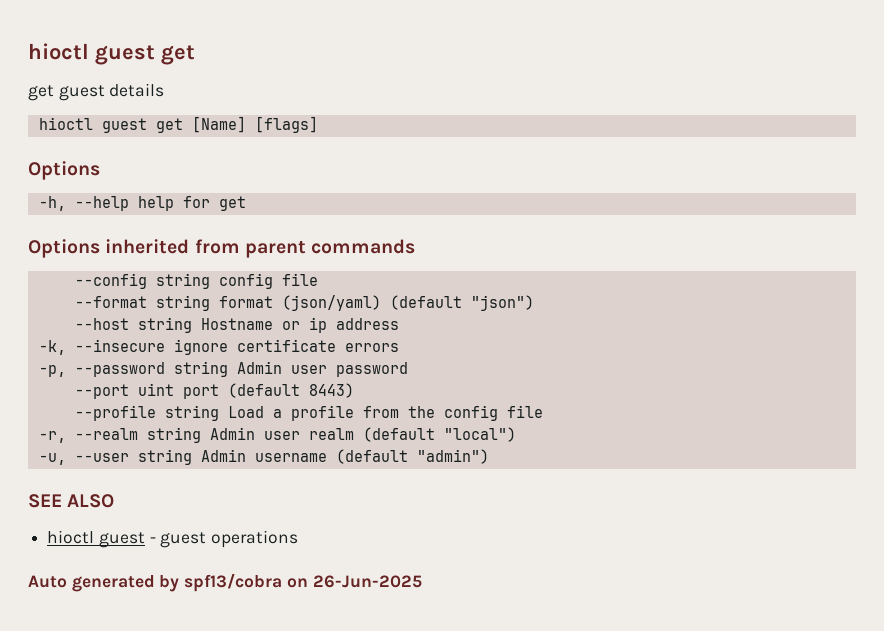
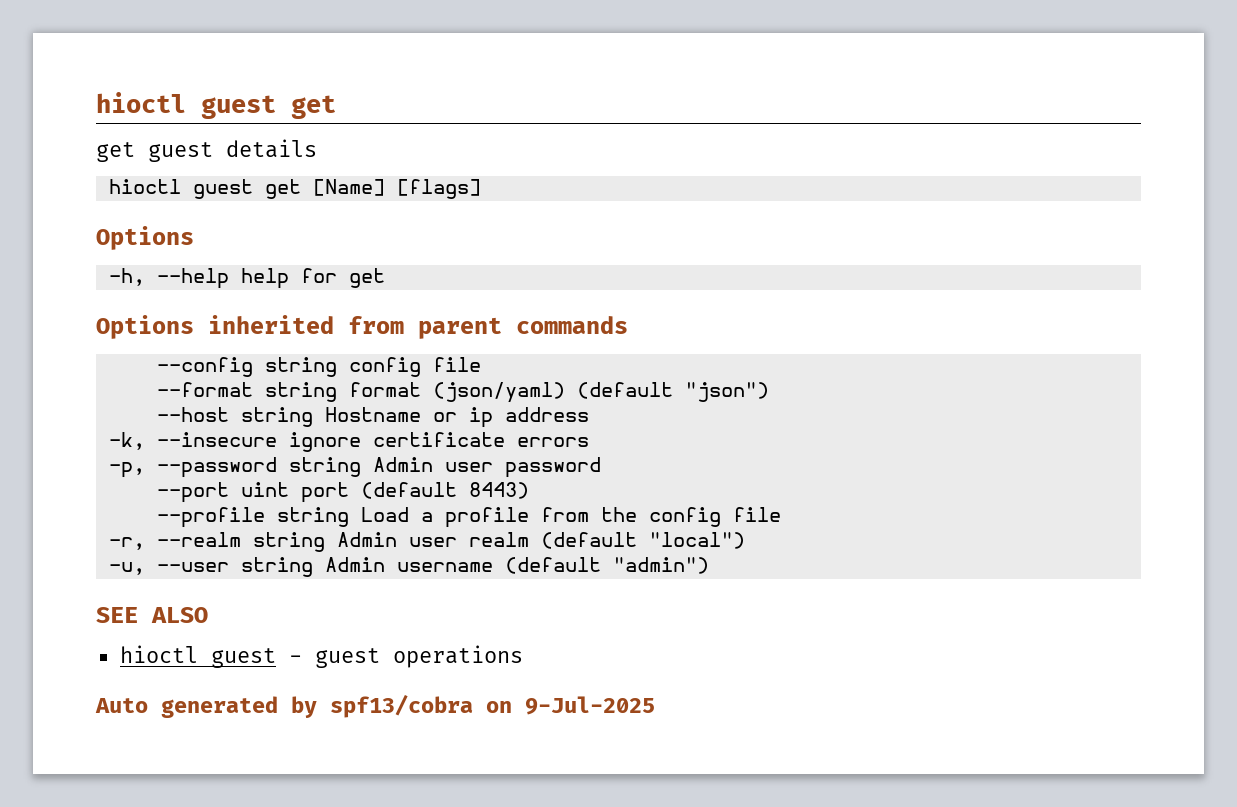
- Auto generated by spf13/cobra on 26-Jun-2025
+ Auto generated by spf13/cobra on 9-Jul-2025

